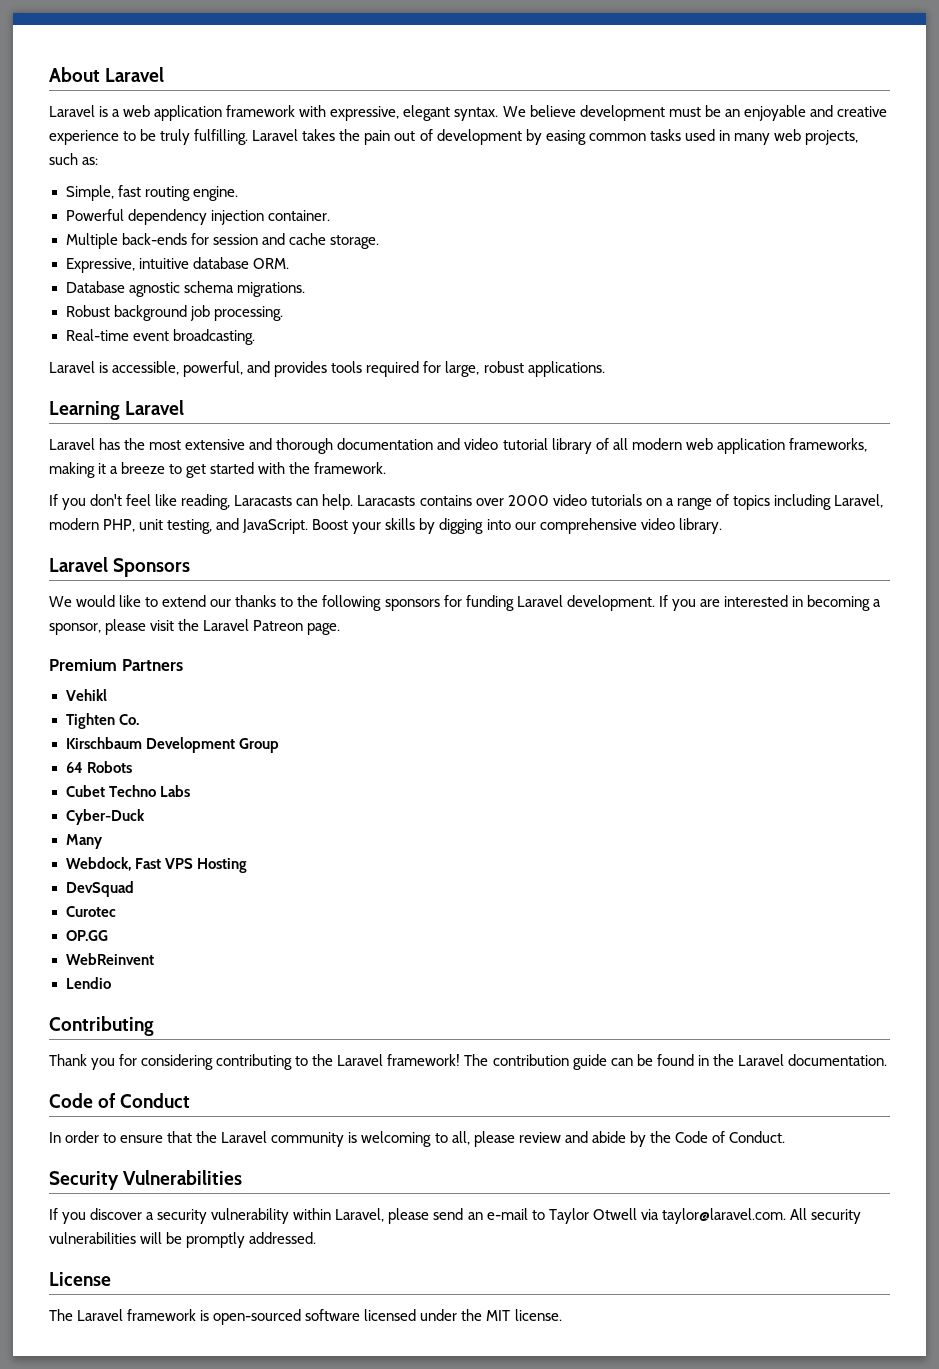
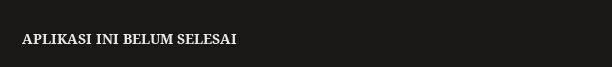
- About Laravel
- Laravel is a web application framework with expressive, elegant syntax. We believe development must be an enjoyable and creative experience to be truly fulfilling. Laravel takes the pain out of development by easing common tasks used in many web projects, such as:
- Simple, fast routing engine.
- Powerful dependency injection container.
- Multiple back-ends for session and cache storage.
- Expressive, intuitive database ORM.
- Database agnostic schema migrations.
- Robust background job processing.
- Real-time event broadcasting.
- Laravel is accessible, powerful, and provides tools required for large, robust applications.
- Learning Laravel
- Laravel has the most extensive and thorough documentation and video tutorial library of all modern web application frameworks, making it a breeze to get started with the framework.
- If you don't feel like reading, Laracasts can help. Laracasts contains over 2000 video tutorials on a range of topics including Laravel, modern PHP, unit testing, and JavaScript. Boost your skills by digging into our comprehensive video library.
- Laravel Sponsors
- We would like to extend our thanks to the following sponsors for funding Laravel development. If you are interested in becoming a sponsor, please visit the Laravel Patreon page.
- Premium Partners
- Vehikl
- Tighten Co.
- Kirschbaum Development Group
- 64 Robots
- Cubet Techno Labs
- Cyber-Duck
- Many
- Webdock, Fast VPS Hosting
- DevSquad
- Curotec
- OP.GG
- WebReinvent
- Lendio
- Contributing
- Thank you for considering contributing to the Laravel framework! The contribution guide can be found in the Laravel documentation.
- Code of Conduct
- In order to ensure that the Laravel community is welcoming to all, please review and abide by the Code of Conduct.
- Security Vulnerabilities
- If you discover a security vulnerability within Laravel, please send an e-mail to Taylor Otwell via taylor@laravel.com. All security vulnerabilities will be promptly addressed.
- License
- The Laravel framework is open-sourced software licensed under the MIT license.
+ APLIKASI INI BELUM SELESAI

